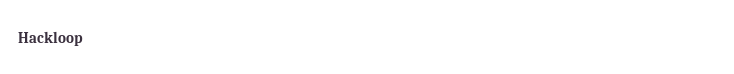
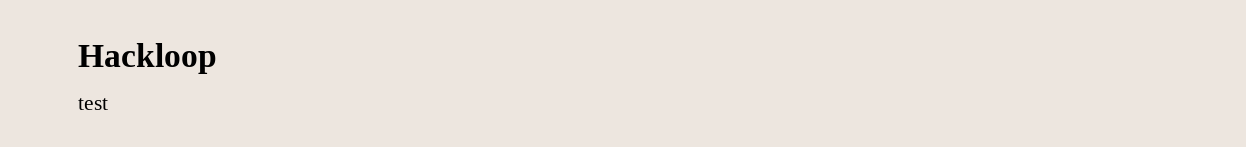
+ test

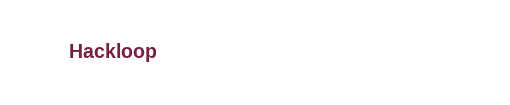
- test

